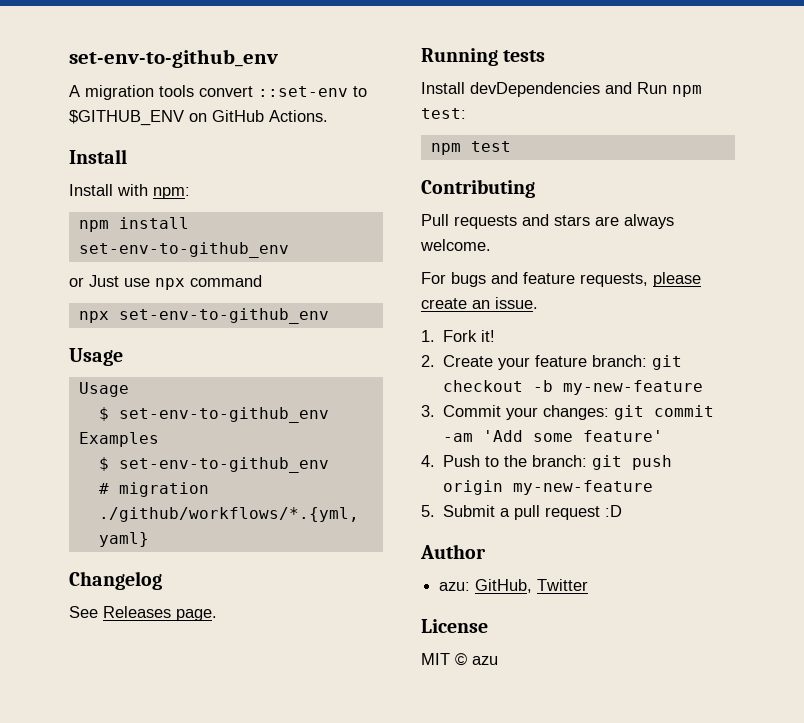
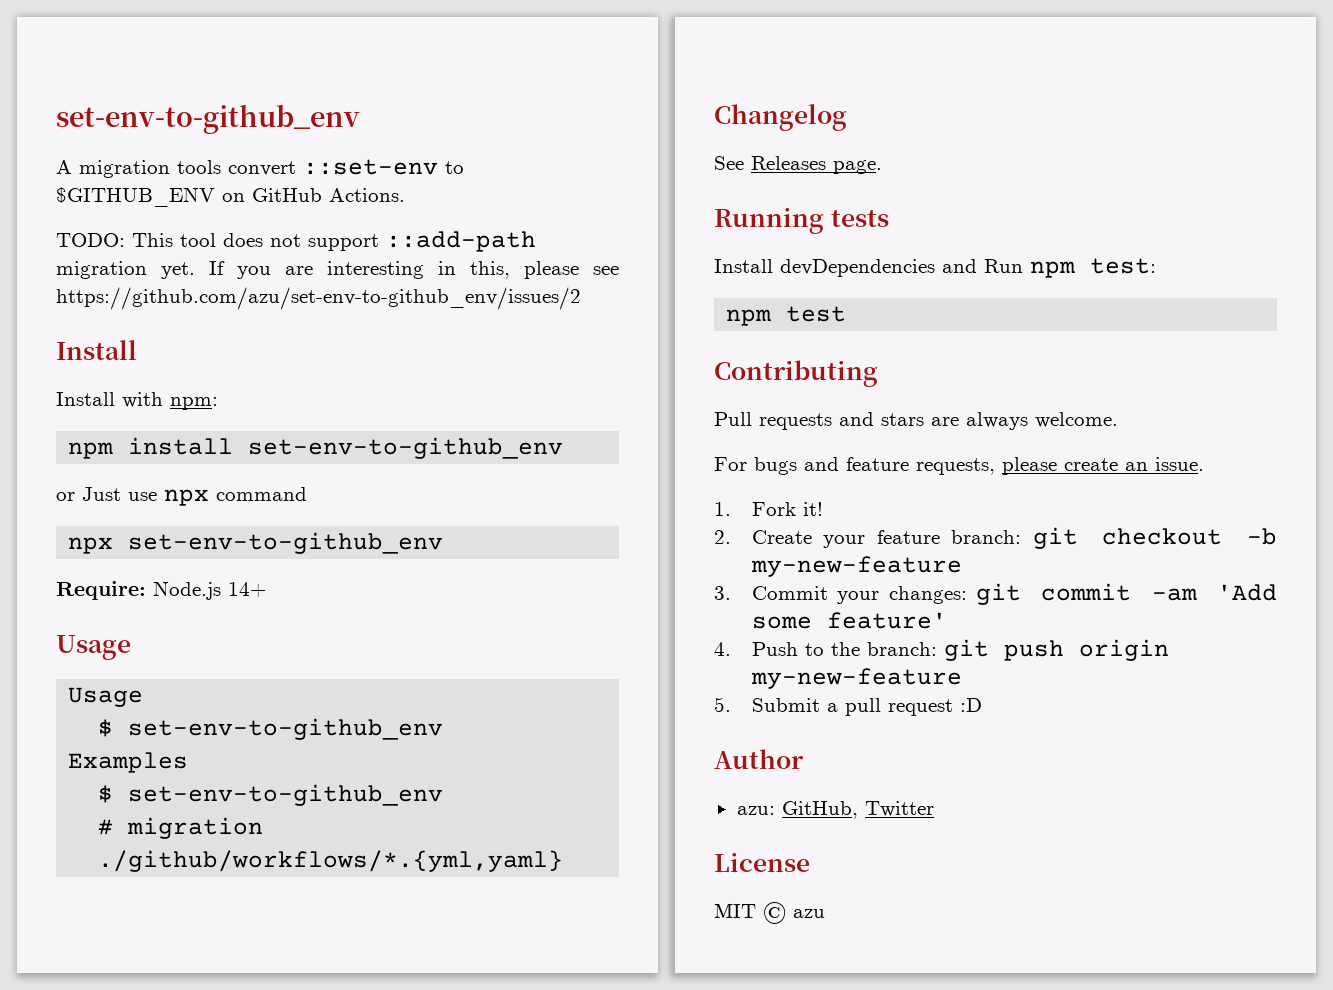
+ TODO: This tool does not support ::add-path migration yet. If you are interesting in this, please see https://github.com/azu/set-env-to-github_env/issues/2
+ Require: Node.js 14+

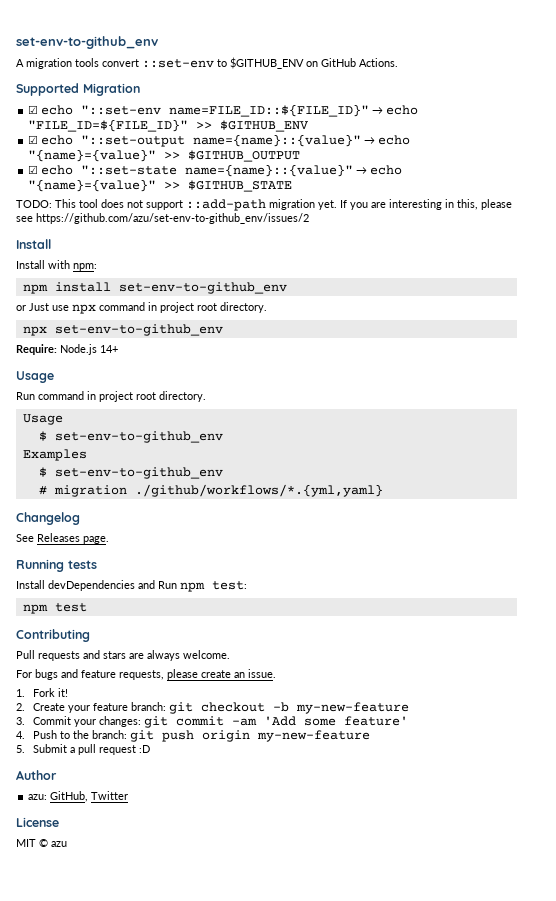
+ Supported Migration
+ ☑ echo "::set-env name=FILE_ID::${FILE_ID}" → echo "FILE_ID=${FILE_ID}" >> $GITHUB_ENV
+ ☑ echo "::set-output name={name}::{value}" → echo "{name}={value}" >> $GITHUB_OUTPUT
+ ☑ echo "::set-state name={name}::{value}" → echo "{name}={value}" >> $GITHUB_STATE
- or Just use npx command
+ or Just use npx command in project root directory.
+ Run command in project root directory.

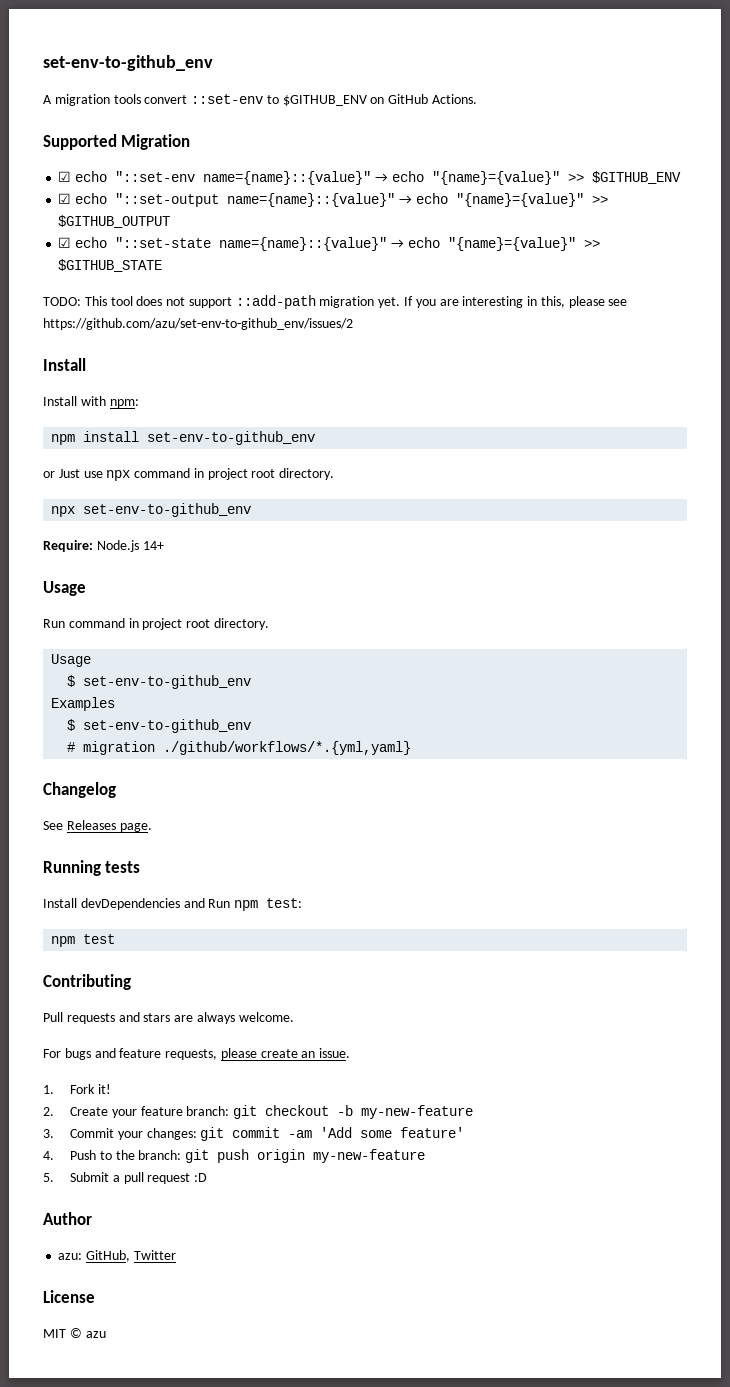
- ☑ echo "::set-env name=FILE_ID::${FILE_ID}" → echo "FILE_ID=${FILE_ID}" >> $GITHUB_ENV
+ ☑ echo "::set-env name={name}::{value}" → echo "{name}={value}" >> $GITHUB_ENV

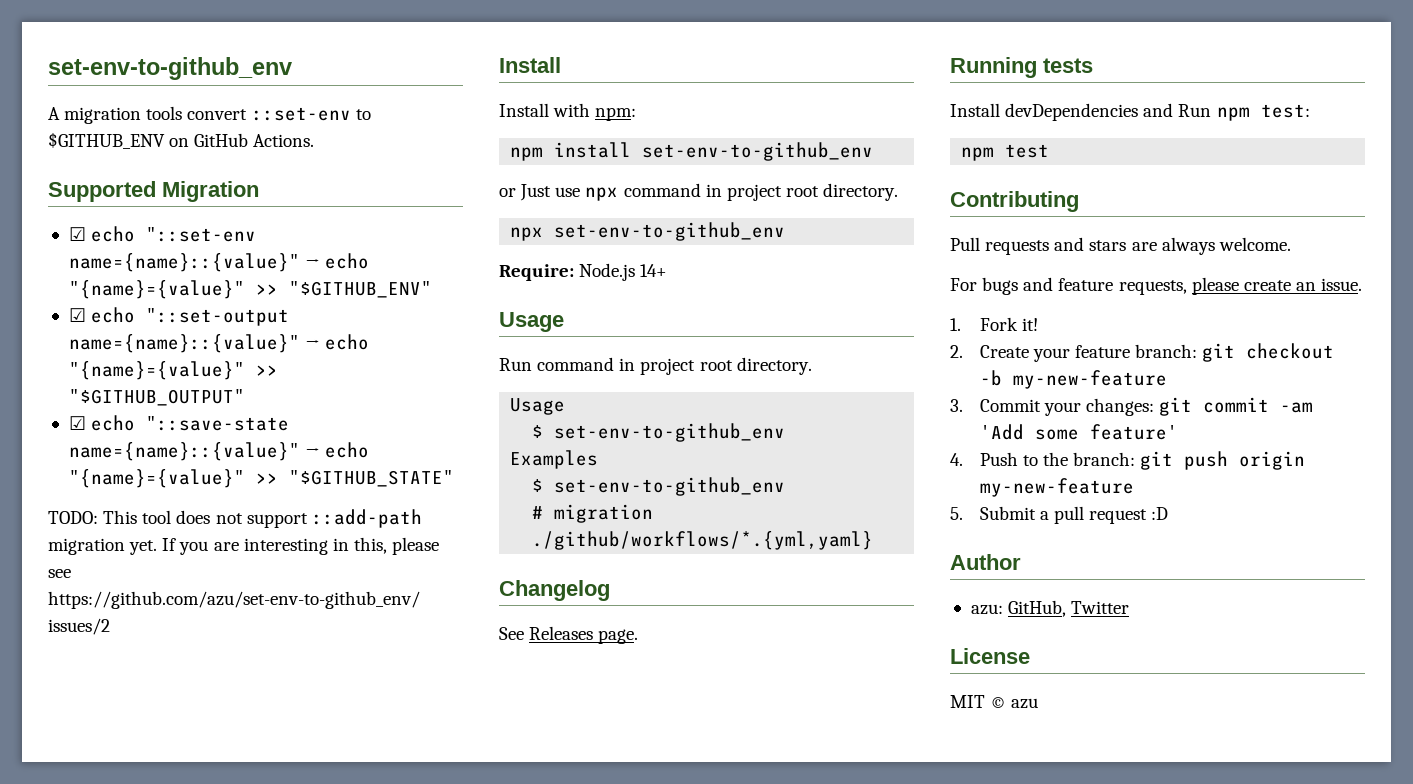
- ☑ echo "::set-env name={name}::{value}" → echo "{name}={value}" >> $GITHUB_ENV
+ ☑ echo "::set-env name={name}::{value}" → echo "{name}={value}" >> "$GITHUB_ENV"
- ☑ echo "::set-output name={name}::{value}" → echo "{name}={value}" >> $GITHUB_OUTPUT
- ☑ echo "::set-state name={name}::{value}" → echo "{name}={value}" >> $GITHUB_STATE
+ ☑ echo "::set-output name={name}::{value}" → echo "{name}={value}" >> "$GITHUB_OUTPUT"
+ ☑ echo "::save-state name={name}::{value}" → echo "{name}={value}" >> "$GITHUB_STATE"

